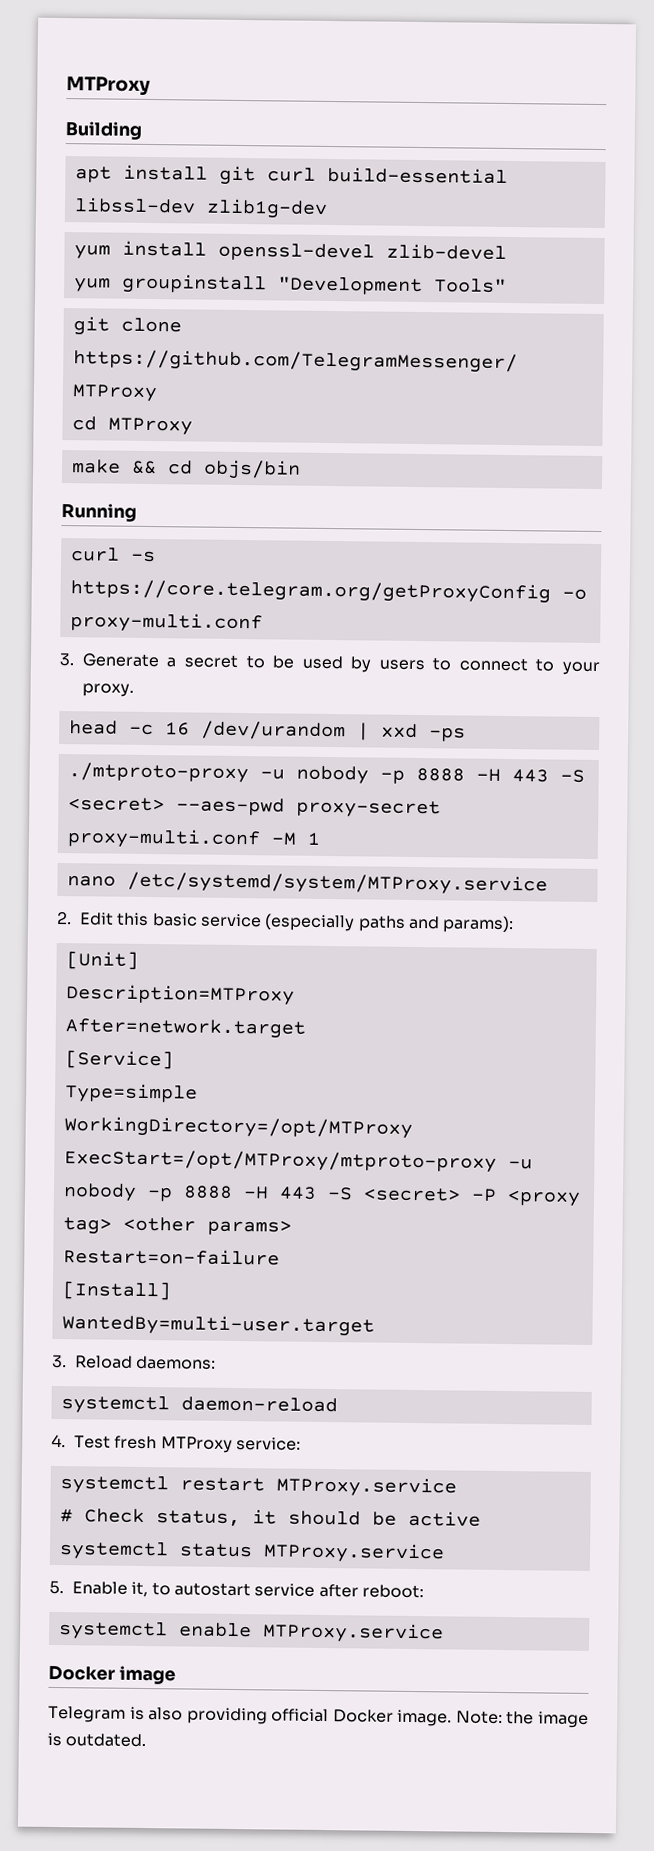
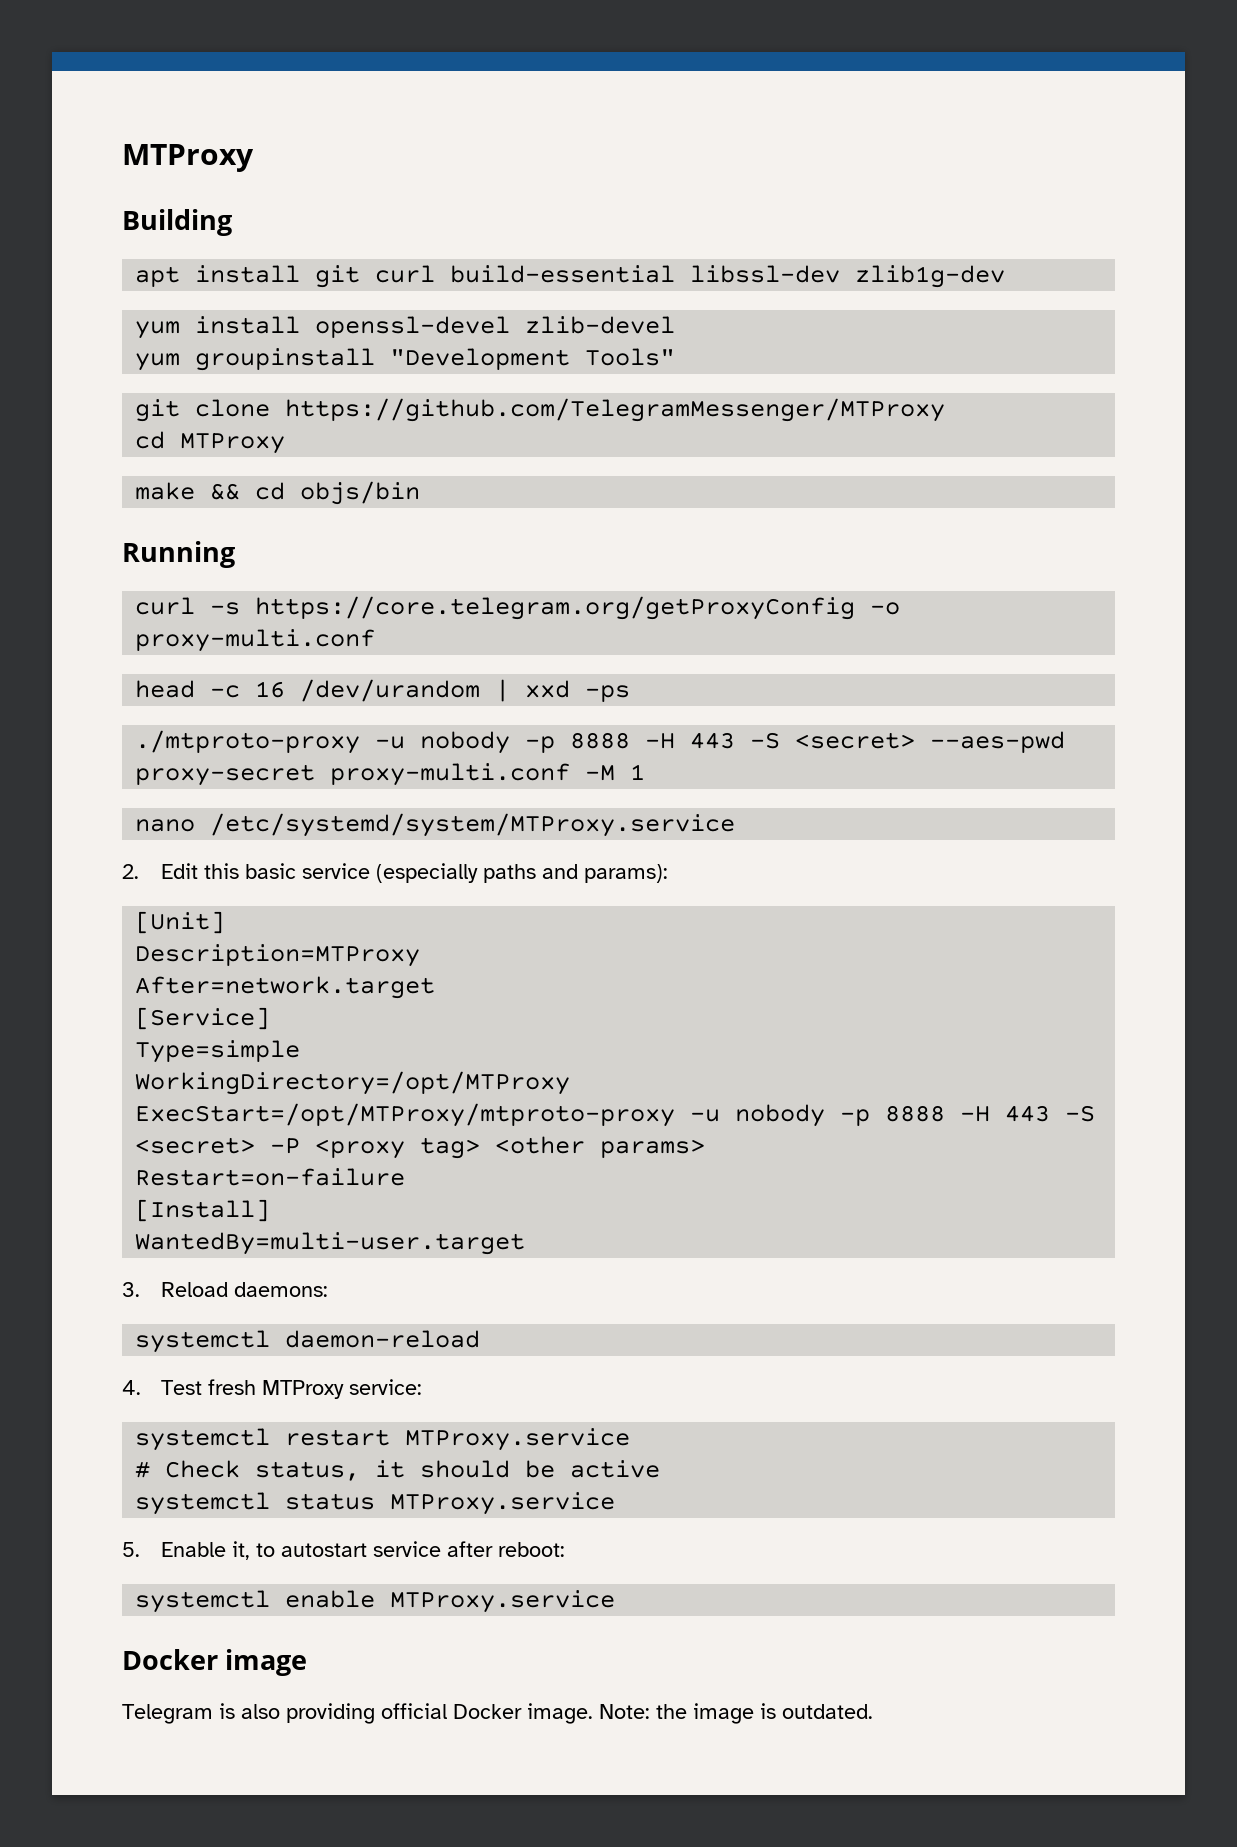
- 3. Generate a secret to be used by users to connect to your proxy.

